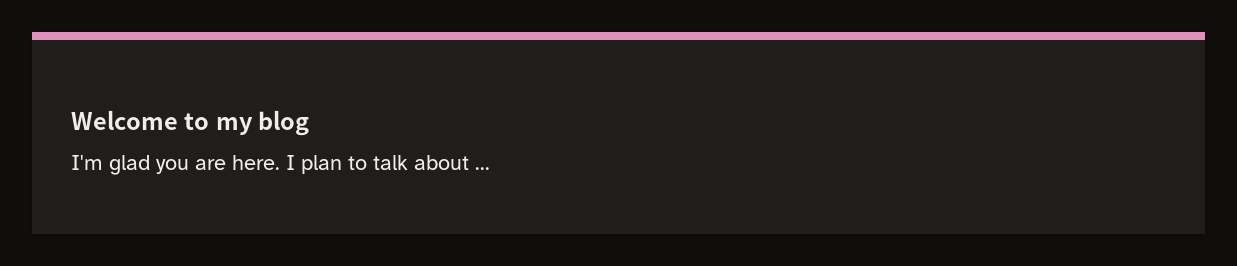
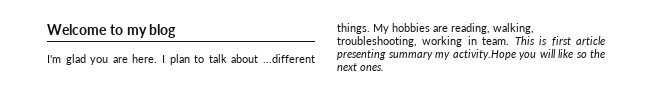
- I plan to talk about ...
+ I plan to talk about ...different things. My hobbies are reading, walking, troubleshooting, working in team. This is first article presenting summary my activity.Hope you will like so the next ones.

